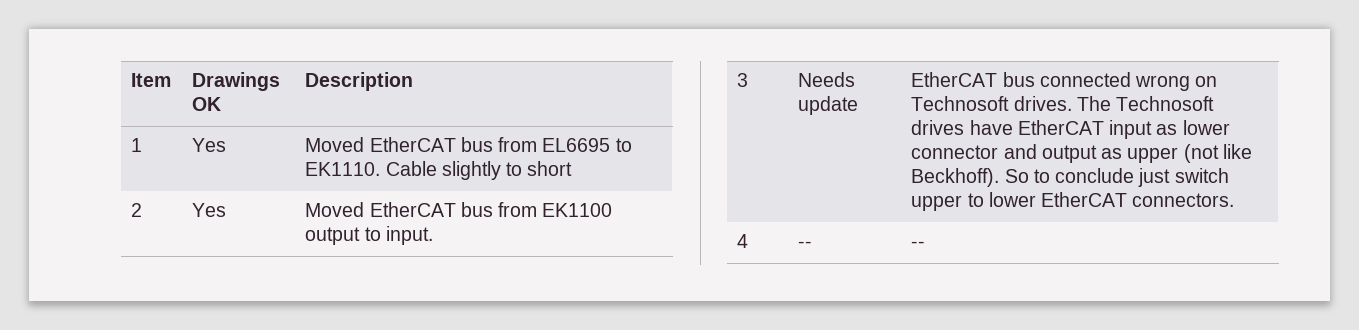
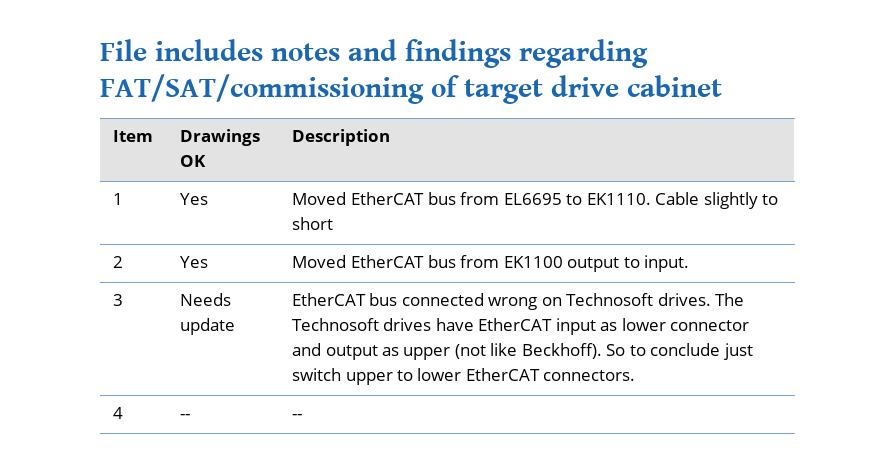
+ File includes notes and findings regarding FAT/SAT/commissioning of target drive cabinet

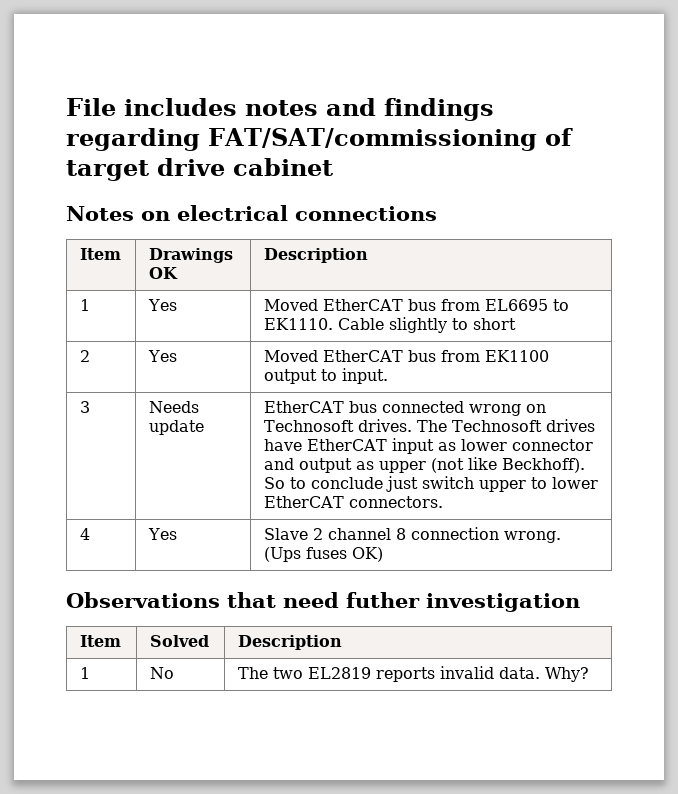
+ Notes on electrical connections
- 4 | -- | --
+ 4 | Yes | Slave 2 channel 8 connection wrong. (Ups fuses OK)
+ Observations that need futher investigation
+ Item | Solved | Description
+ 1 | No | The two EL2819 reports invalid data. Why?

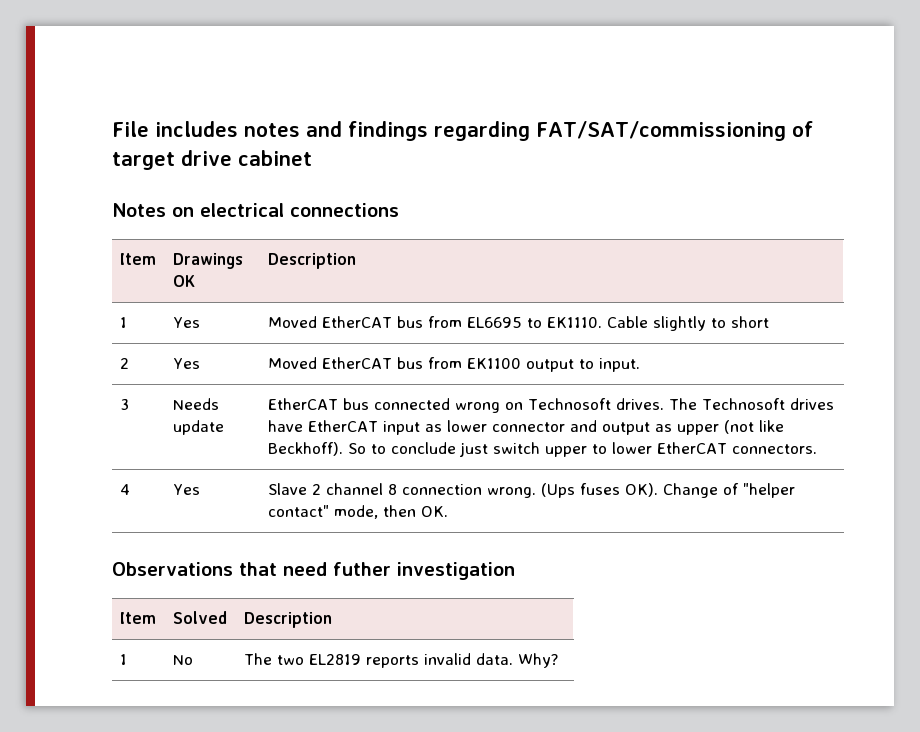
- 4 | Yes | Slave 2 channel 8 connection wrong. (Ups fuses OK)
+ 4 | Yes | Slave 2 channel 8 connection wrong. (Ups fuses OK). Change of "helper contact" mode, then OK.

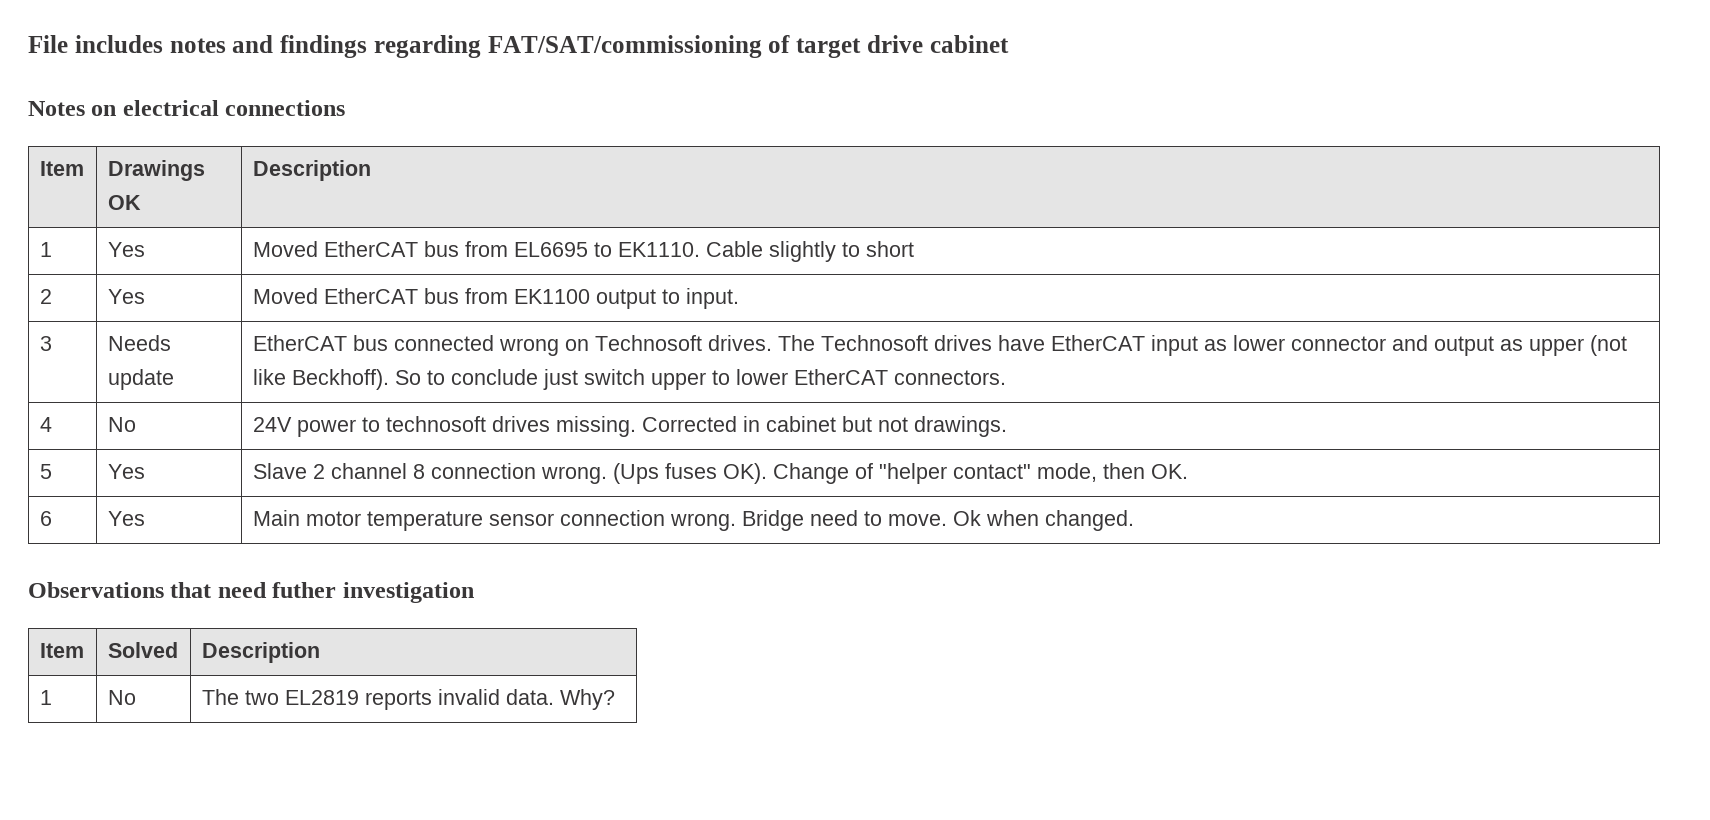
- 4 | Yes | Slave 2 channel 8 connection wrong. (Ups fuses OK). Change of "helper contact" mode, then OK.
+ 4 | No | 24V power to technosoft drives missing. Corrected in cabinet but not drawings.
+ 5 | Yes | Slave 2 channel 8 connection wrong. (Ups fuses OK). Change of "helper contact" mode, then OK.
+ 6 | Yes | Main motor temperature sensor connection wrong. Bridge need to move. Ok when changed.

